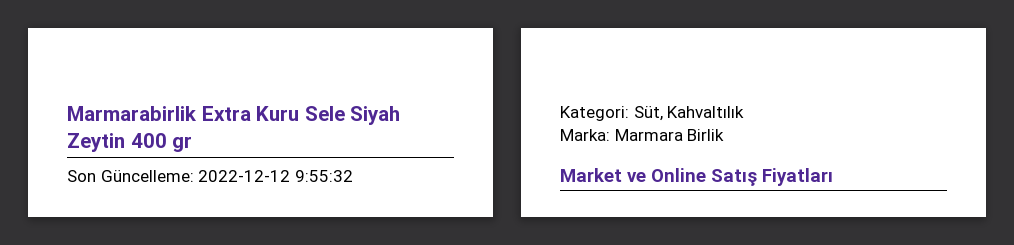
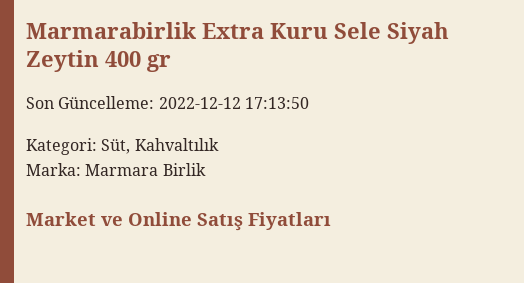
- Son Güncelleme: 2022-12-12 9:55:32
+ Son Güncelleme: 2022-12-12 17:13:50

